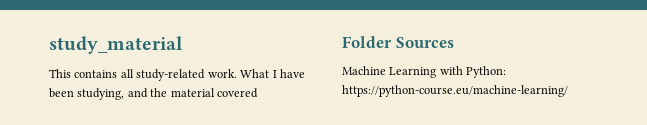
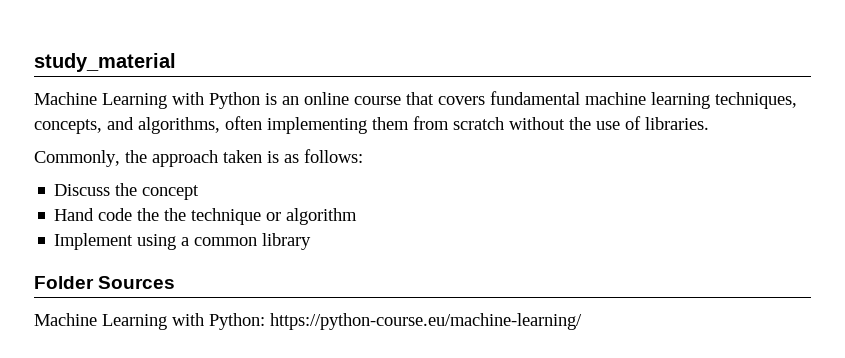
- This contains all study-related work. What I have been studying, and the material covered
+ Machine Learning with Python is an online course that covers fundamental machine learning techniques, concepts, and algorithms, often implementing them from scratch without the use of libraries.
+ Commonly, the approach taken is as follows:
+ Discuss the concept
+ Hand code the the technique or algorithm
+ Implement using a common library

